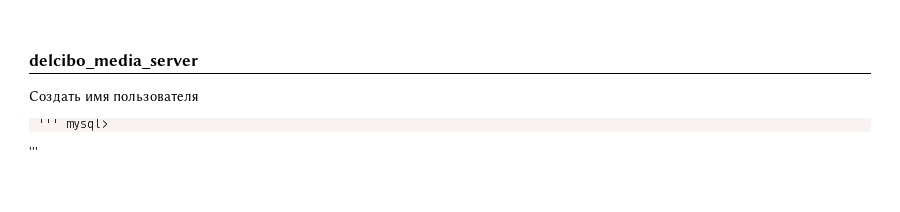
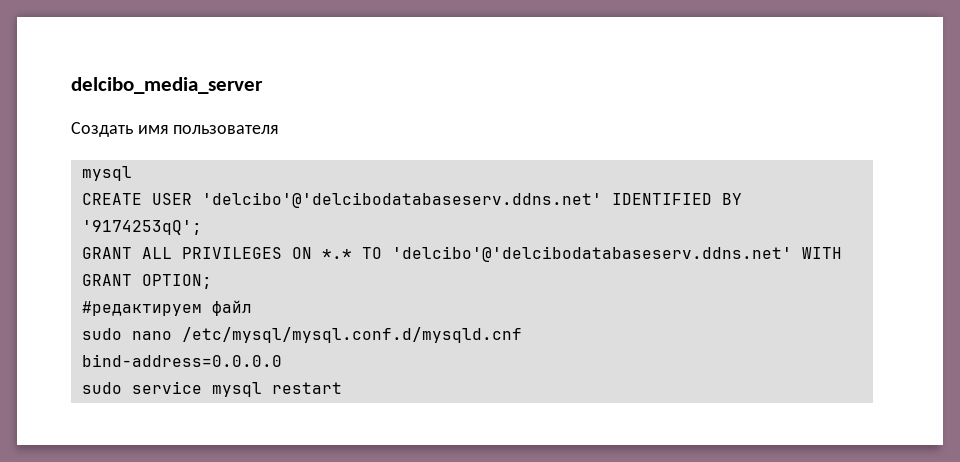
  Создать имя пользователя
- ''' mysql>
- '''
+ mysql
+ CREATE USER 'delcibo'@'delcibodatabaseserv.ddns.net' IDENTIFIED BY '9174253qQ';
+ GRANT ALL PRIVILEGES ON *.* TO 'delcibo'@'delcibodatabaseserv.ddns.net' WITH GRANT OPTION;
+ #редактируем файл
+ sudo nano /etc/mysql/mysql.conf.d/mysqld.cnf
+ bind-address=0.0.0.0
+ sudo service mysql restart

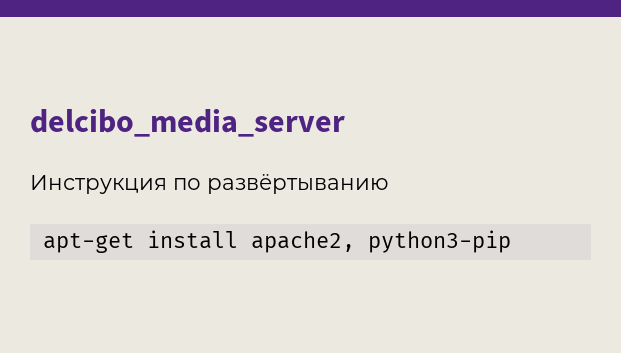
- Создать имя пользователя
- mysql
- CREATE USER 'delcibo'@'delcibodatabaseserv.ddns.net' IDENTIFIED BY '9174253qQ';
- GRANT ALL PRIVILEGES ON *.* TO 'delcibo'@'delcibodatabaseserv.ddns.net' WITH GRANT OPTION;
- #редактируем файл
- sudo nano /etc/mysql/mysql.conf.d/mysqld.cnf
- bind-address=0.0.0.0
- sudo service mysql restart
+ Инструкция по развёртыванию
+ apt-get install apache2, python3-pip

